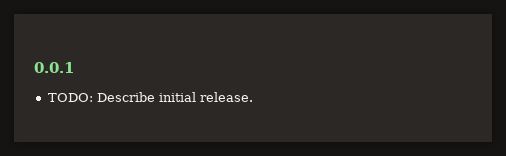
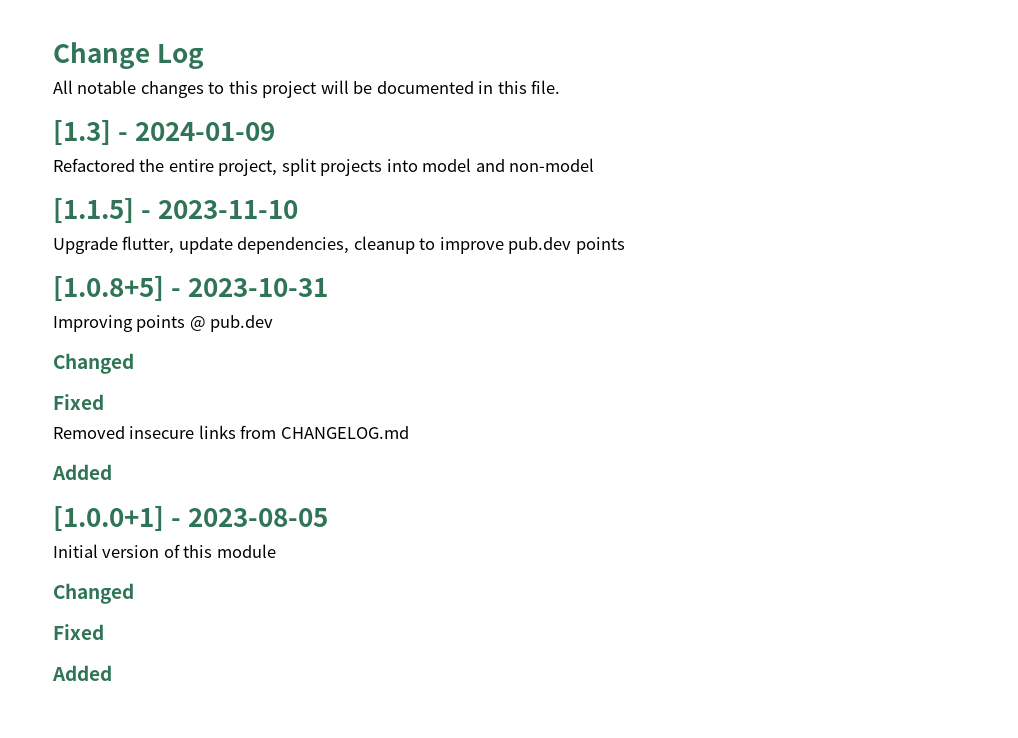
- 0.0.1
- TODO: Describe initial release.
+ Change Log
+ All notable changes to this project will be documented in this file.
+ [1.3] - 2024-01-09
+ Refactored the entire project, split projects into model and non-model
+ [1.1.5] - 2023-11-10
+ Upgrade flutter, update dependencies, cleanup to improve pub.dev points
+ [1.0.8+5] - 2023-10-31
+ Improving points @ pub.dev
+ Changed
+ Fixed
+ Removed insecure links from CHANGELOG.md
+ Added
+ [1.0.0+1] - 2023-08-05
+ Initial version of this module
+ Changed
+ Fixed
+ Added

